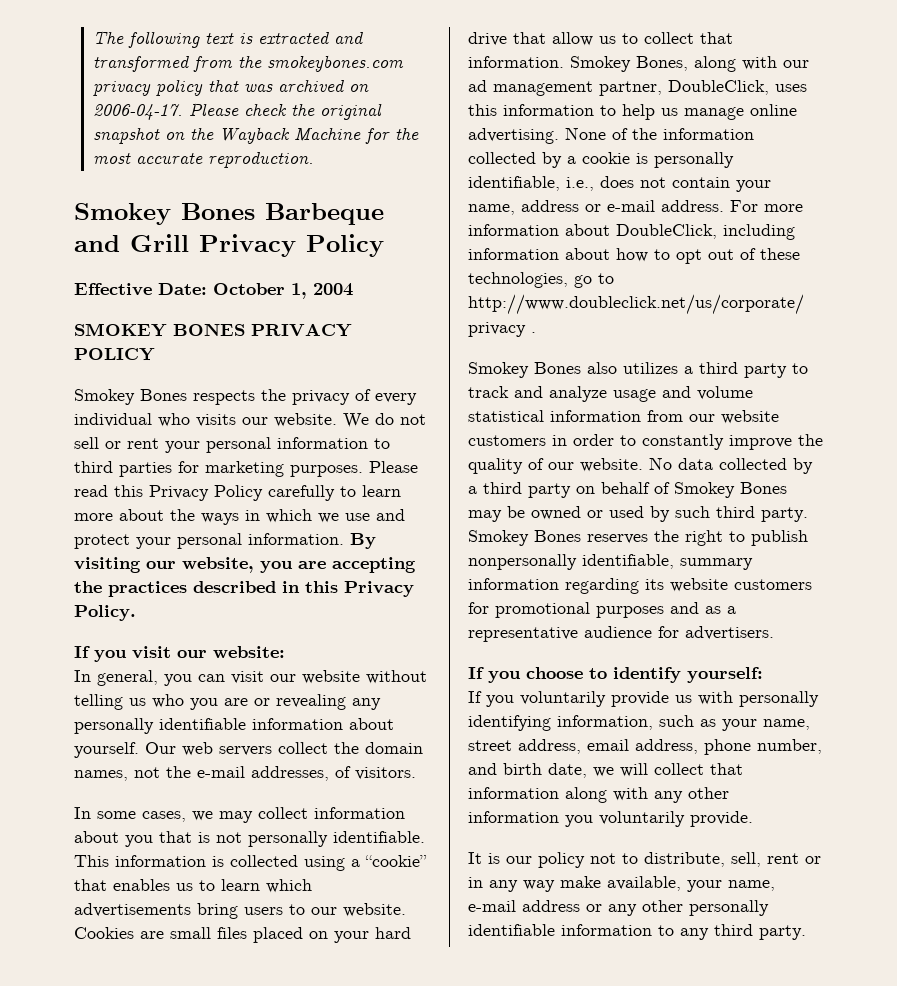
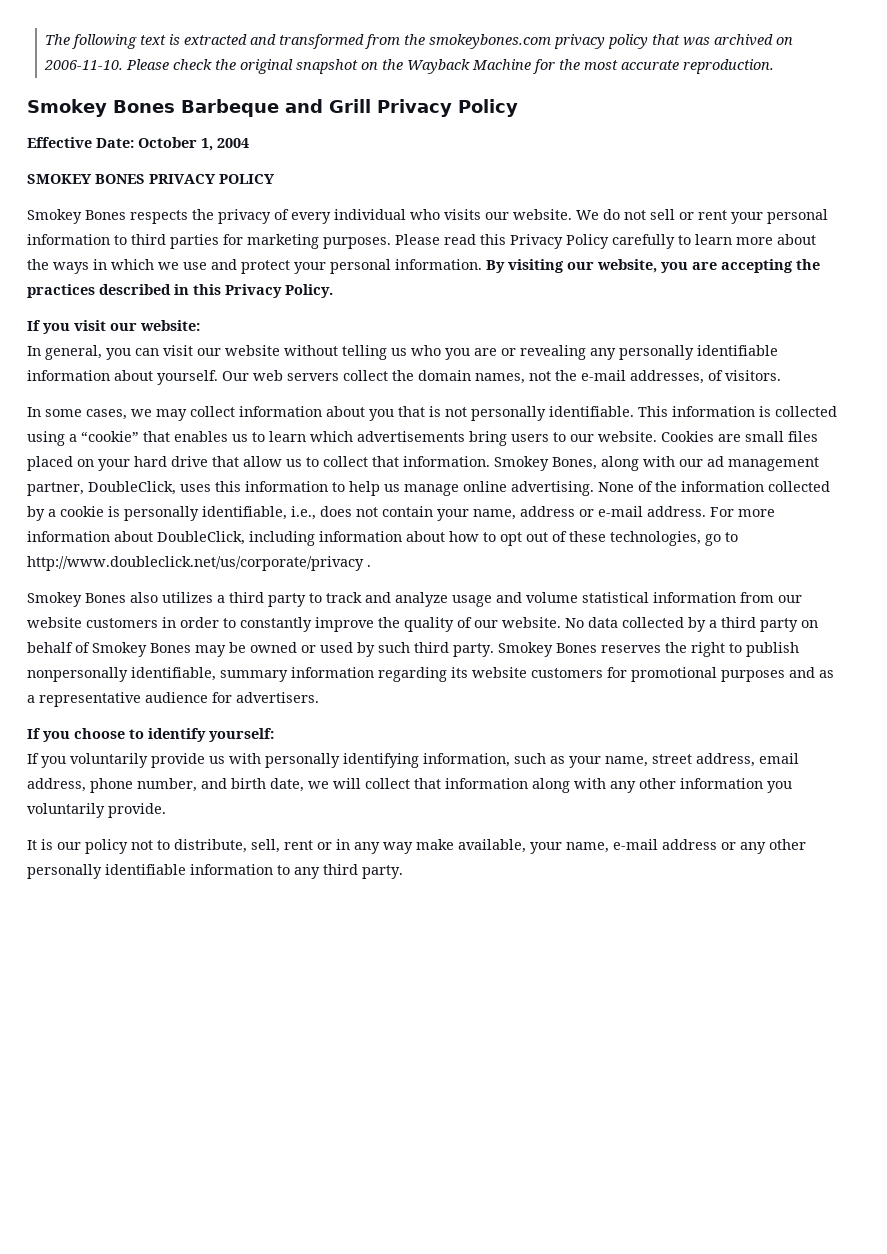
- The following text is extracted and transformed from the smokeybones.com privacy policy that was archived on 2006-04-17.
+ The following text is extracted and transformed from the smokeybones.com privacy policy that was archived on 2006-11-10.

